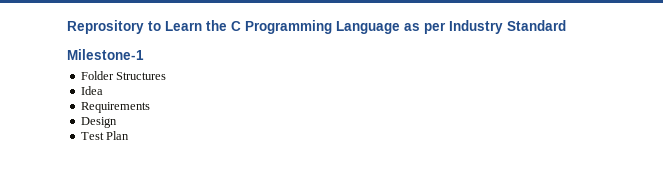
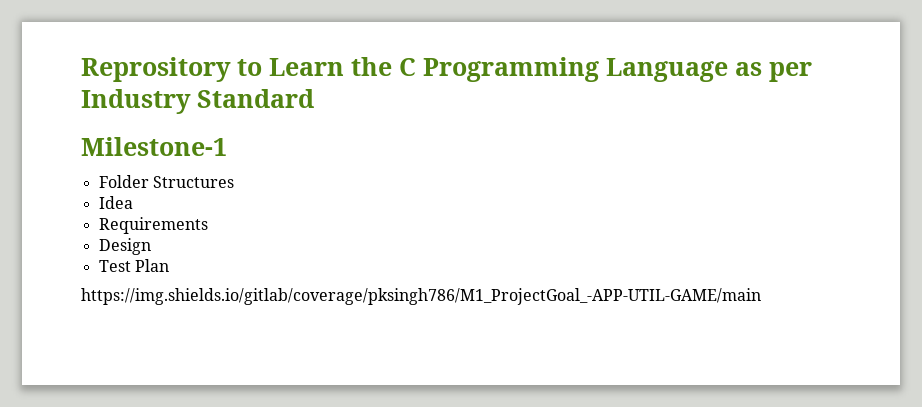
+ https://img.shields.io/gitlab/coverage/pksingh786/M1_ProjectGoal_-APP-UTIL-GAME/main

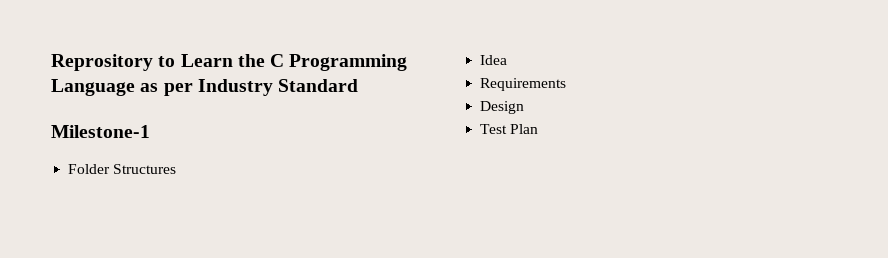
- https://img.shields.io/gitlab/coverage/pksingh786/M1_ProjectGoal_-APP-UTIL-GAME/main

